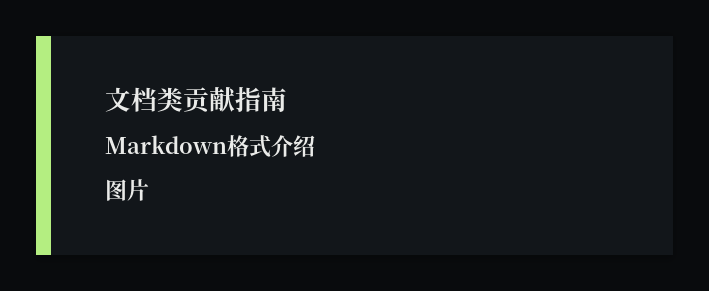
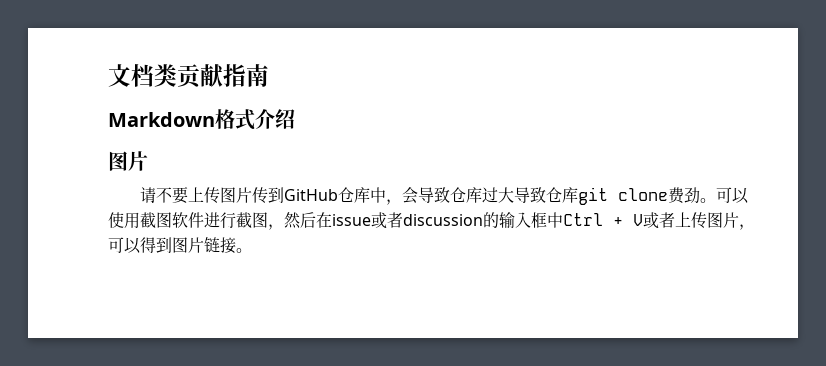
+ 请不要上传图片传到GitHub仓库中，会导致仓库过大导致仓库git clone费劲。可以使用截图软件进行截图，然后在issue或者discussion的输入框中Ctrl + V或者上传图片，可以得到图片链接。

